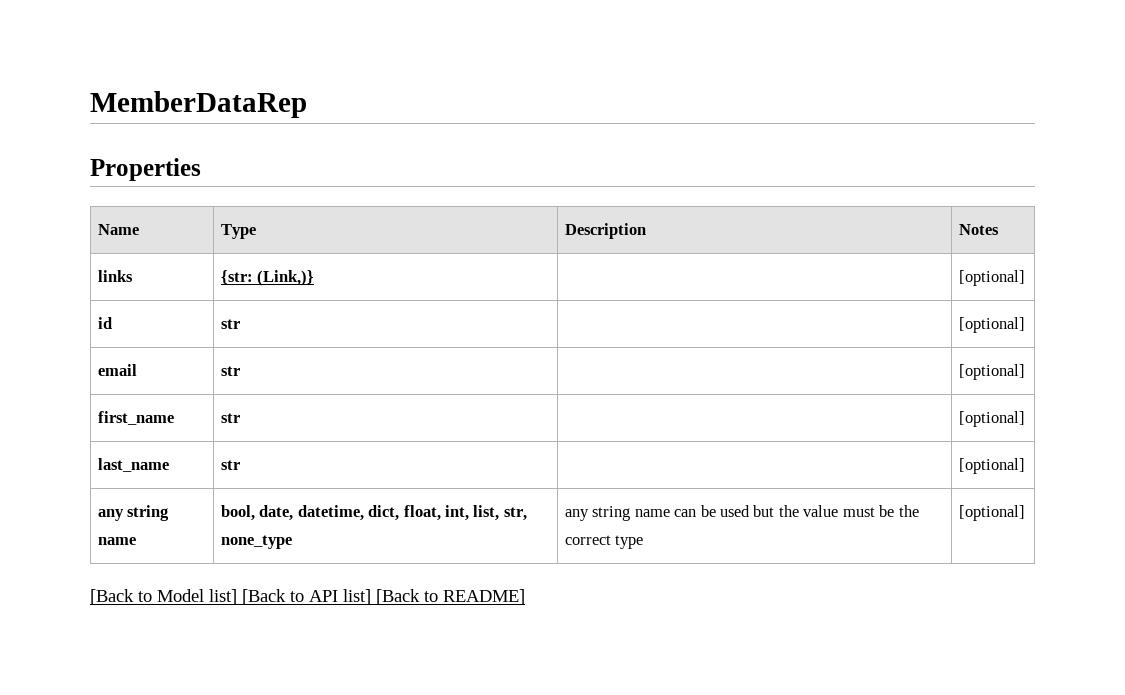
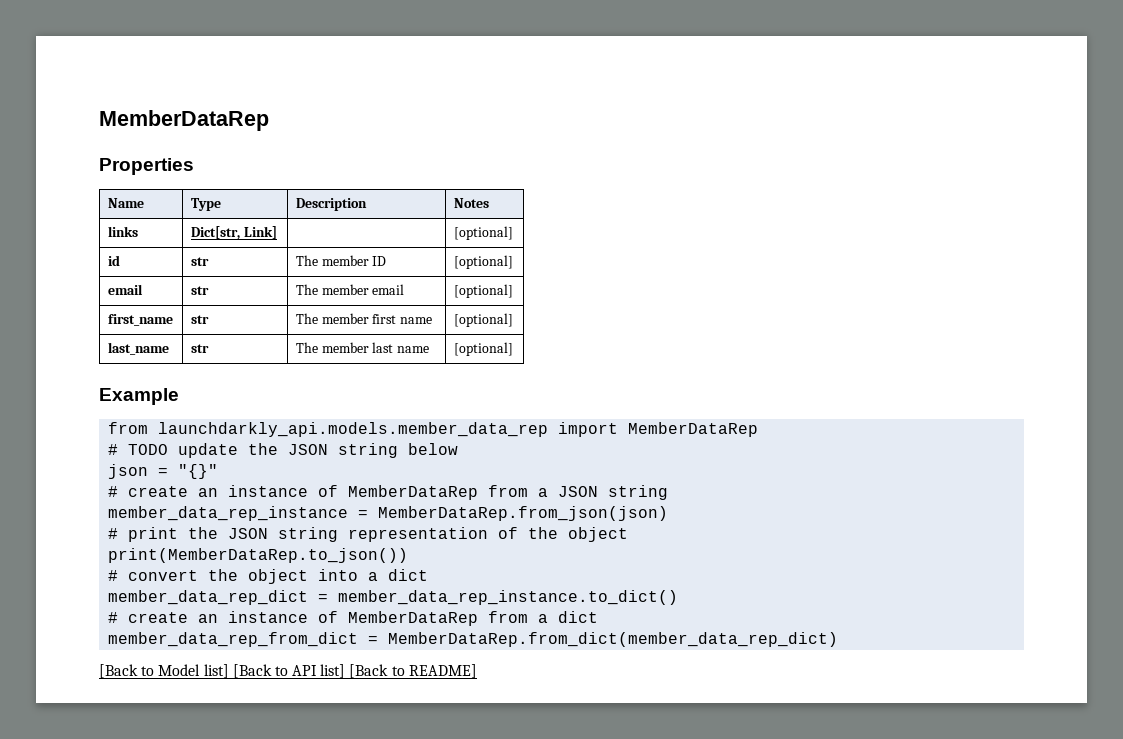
- links | {str: (Link,)} | | [optional]
+ links | Dict[str, Link] | | [optional]
- id | str | | [optional]
+ id | str | The member ID | [optional]
- email | str | | [optional]
+ email | str | The member email | [optional]
- first_name | str | | [optional]
+ first_name | str | The member first name | [optional]
- last_name | str | | [optional]
- any string name | bool, date, datetime, dict, float, int, list, str, none_type | any string name can be used but the value must be the correct type | [optional]
+ last_name | str | The member last name | [optional]
+ Example
+ from launchdarkly_api.models.member_data_rep import MemberDataRep
+ # TODO update the JSON string below
+ json = "{}"
+ # create an instance of MemberDataRep from a JSON string
+ member_data_rep_instance = MemberDataRep.from_json(json)
+ # print the JSON string representation of the object
+ print(MemberDataRep.to_json())
+ # convert the object into a dict
+ member_data_rep_dict = member_data_rep_instance.to_dict()
+ # create an instance of MemberDataRep from a dict
+ member_data_rep_from_dict = MemberDataRep.from_dict(member_data_rep_dict)

